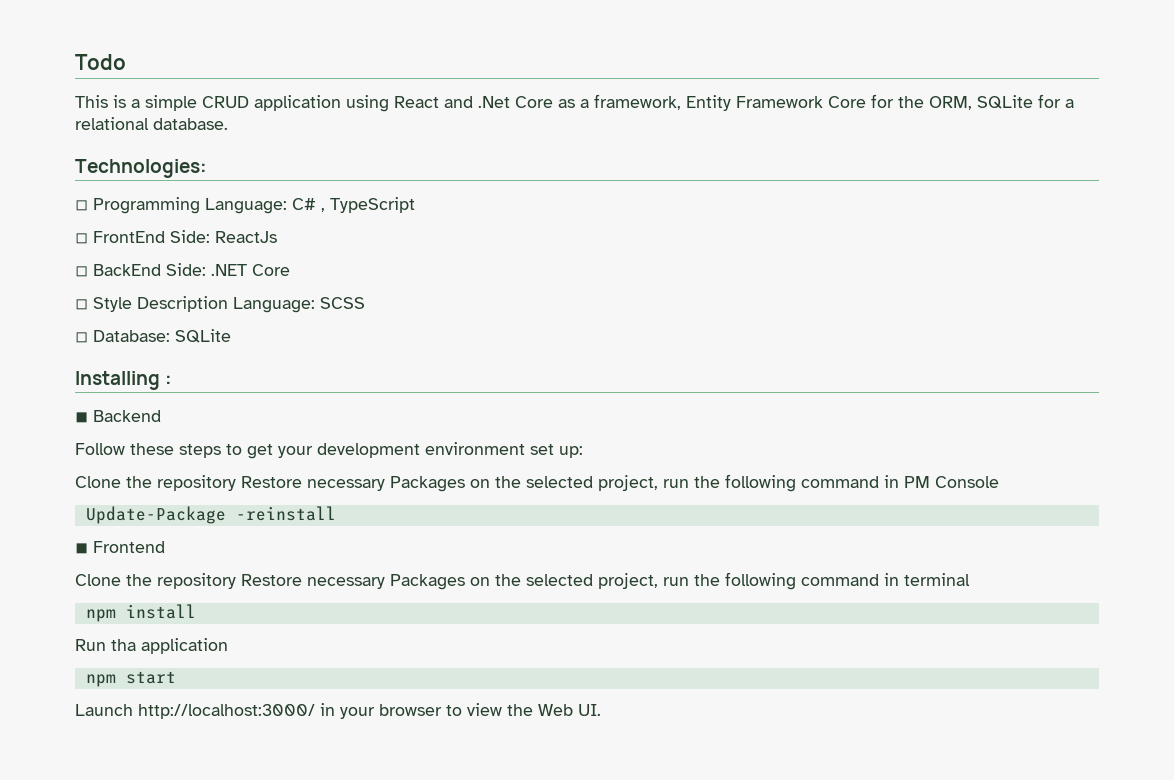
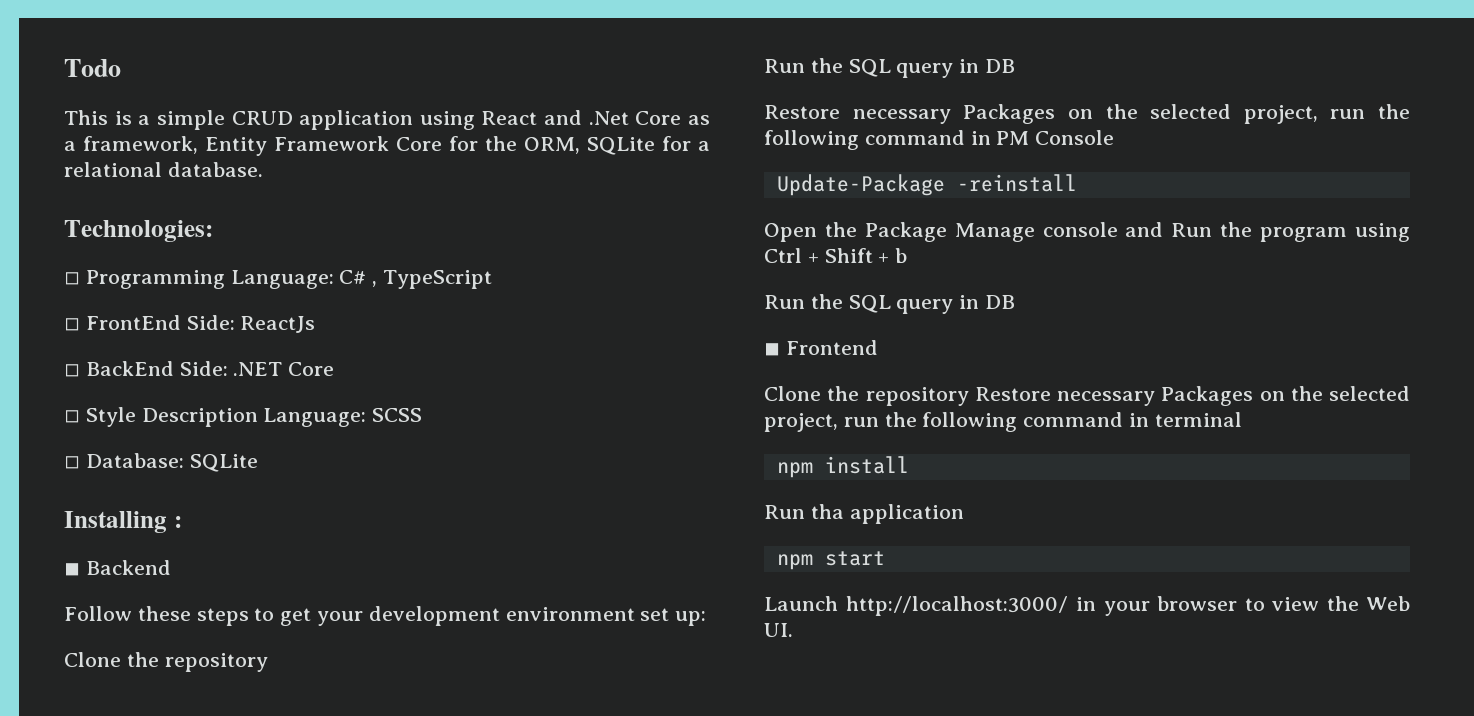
  Follow these steps to get your development environment set up:
- Clone the repository Restore necessary Packages on the selected project, run the following command in PM Console
+ Clone the repository
+ Run the SQL query in DB
+ Restore necessary Packages on the selected project, run the following command in PM Console
+ Open the Package Manage console and Run the program using Ctrl + Shift + b
+ Run the SQL query in DB

